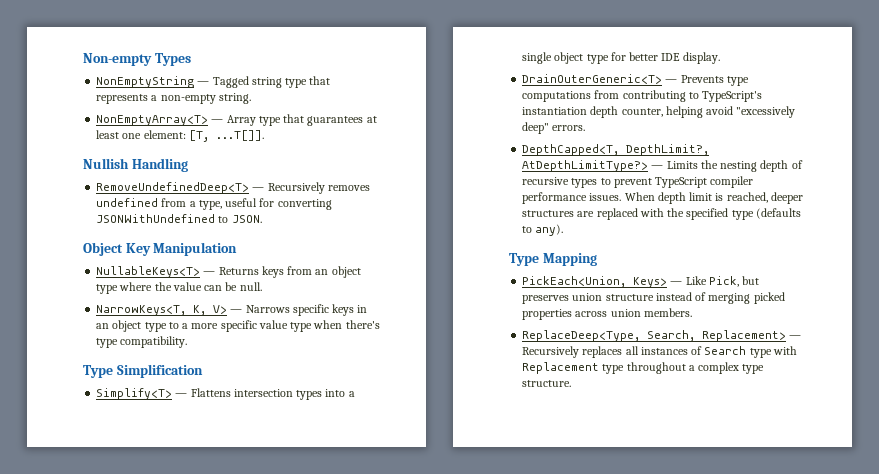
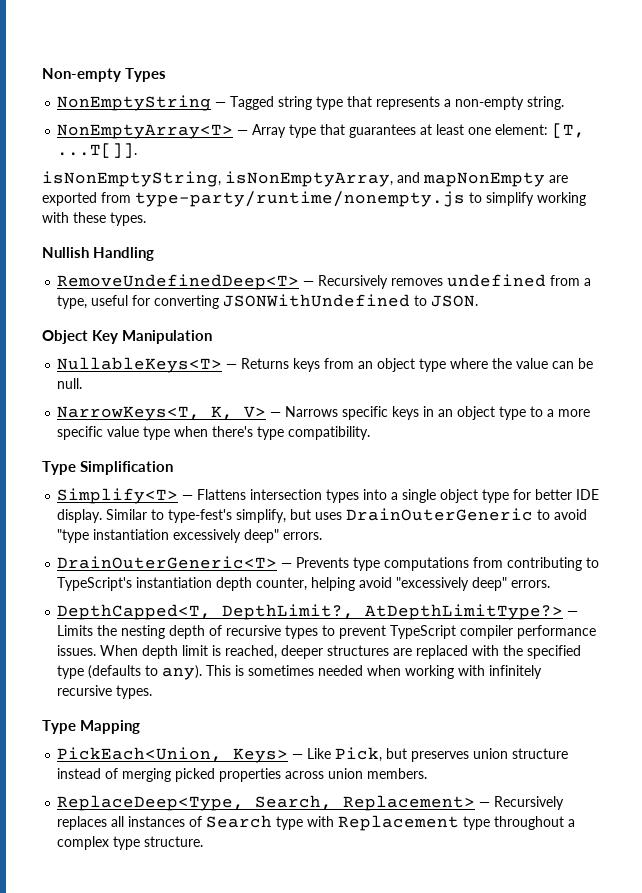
+ isNonEmptyString, isNonEmptyArray, and mapNonEmpty are exported from type-party/runtime/nonempty.js to simplify working with these types.
+ Similar to type-fest's simplify, but uses DrainOuterGeneric to avoid "type instantiation excessively deep" errors.
+ This is sometimes needed when working with infinitely recursive types.

